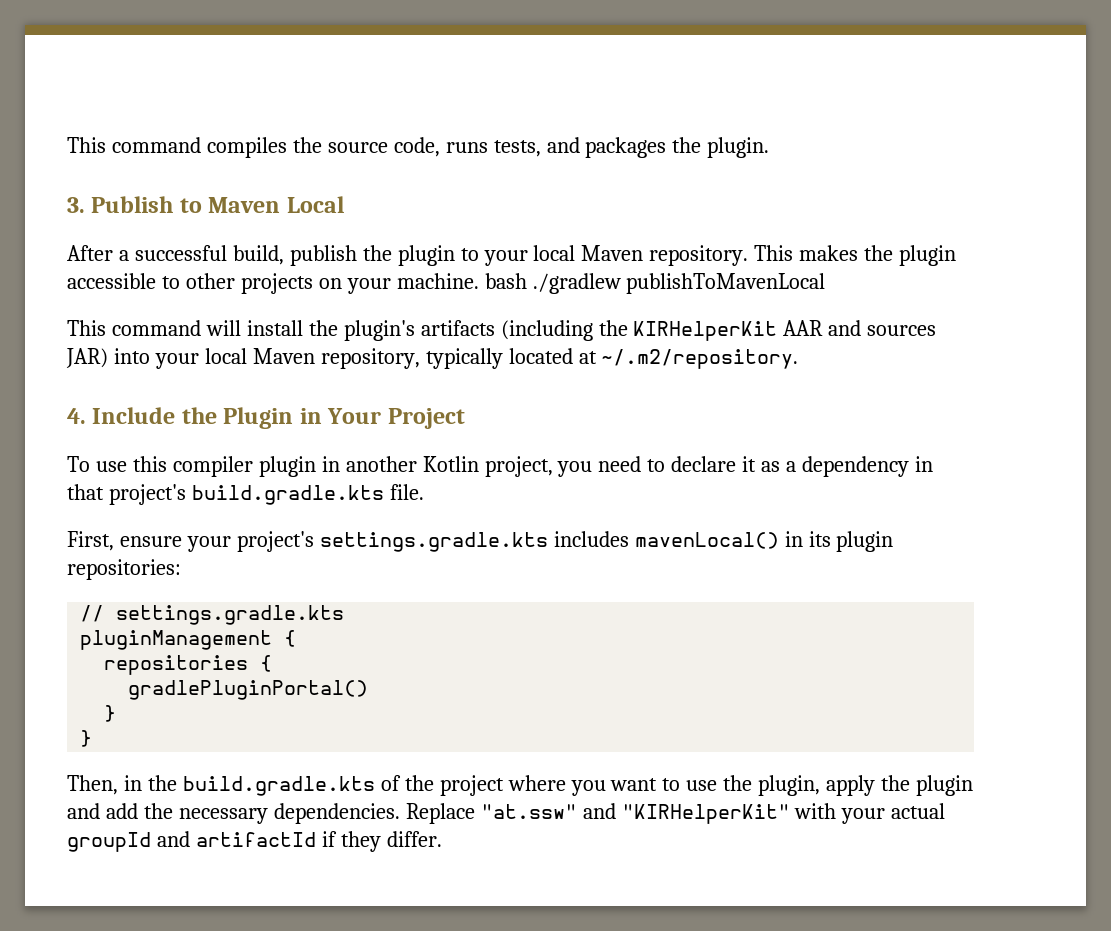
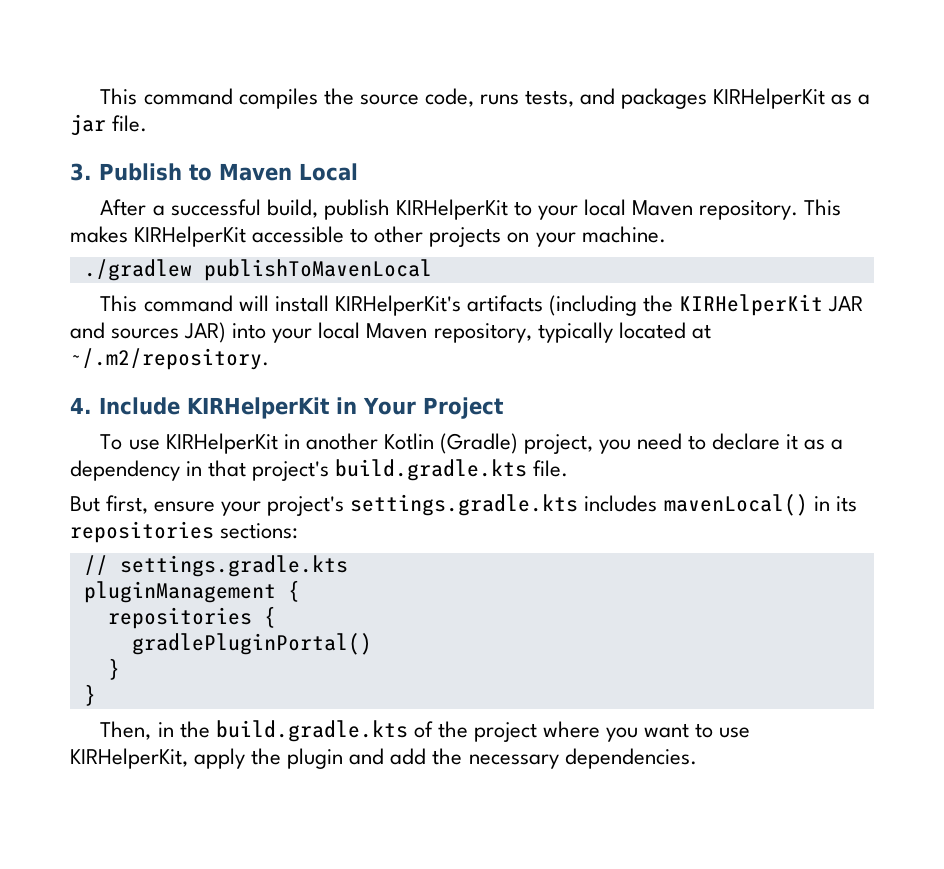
- This command compiles the source code, runs tests, and packages the plugin.
+ This command compiles the source code, runs tests, and packages KIRHelperKit as a jar file.
- After a successful build, publish the plugin to your local Maven repository.
+ After a successful build, publish KIRHelperKit to your local Maven repository.
- This makes the plugin accessible to other projects on your machine. bash ./gradlew publishToMavenLocal
+ This makes KIRHelperKit accessible to other projects on your machine.
+ ./gradlew publishToMavenLocal
- This command will install the plugin's artifacts (including the KIRHelperKit AAR and sources JAR) into your local Maven repository, typically located at ~/.m2/repository.
+ This command will install KIRHelperKit's artifacts (including the KIRHelperKit JAR and sources JAR) into your local Maven repository, typically located at ~/.m2/repository.
- 4. Include the Plugin in Your Project
+ 4. Include KIRHelperKit in Your Project
- To use this compiler plugin in another Kotlin project, you need to declare it as a dependency in that project's build.gradle.kts file.
+ To use KIRHelperKit in another Kotlin (Gradle) project, you need to declare it as a dependency in that project's build.gradle.kts file.
- First, ensure your project's settings.gradle.kts includes mavenLocal() in its plugin repositories:
+ But first, ensure your project's settings.gradle.kts includes mavenLocal() in its repositories sections:
- Then, in the build.gradle.kts of the project where you want to use the plugin, apply the plugin and add the necessary dependencies. Replace "at.ssw" and "KIRHelperKit" with your actual groupId and artifactId if they differ.
+ Then, in the build.gradle.kts of the project where you want to use KIRHelperKit, apply the plugin and add the necessary dependencies.

